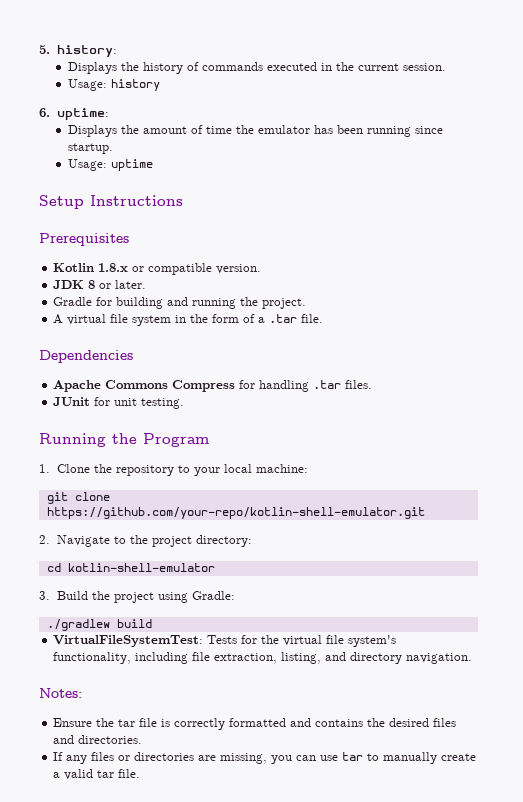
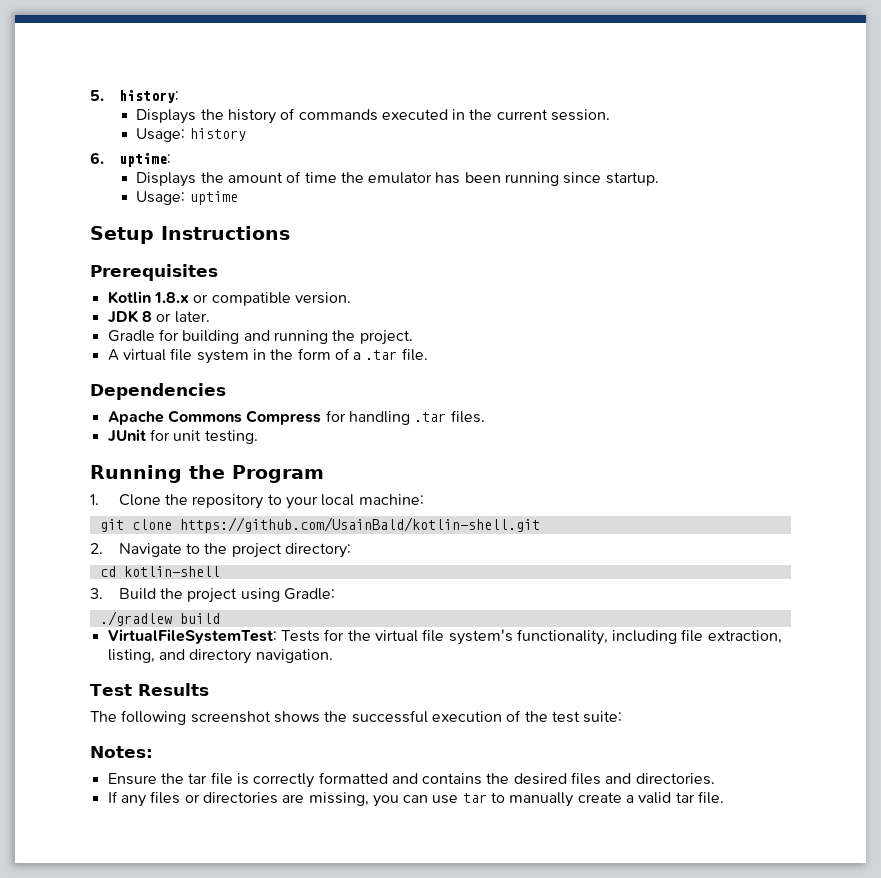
- git clone https://github.com/your-repo/kotlin-shell-emulator.git
+ git clone https://github.com/UsainBald/kotlin-shell.git
- cd kotlin-shell-emulator
+ cd kotlin-shell
+ Test Results
+ The following screenshot shows the successful execution of the test suite:

